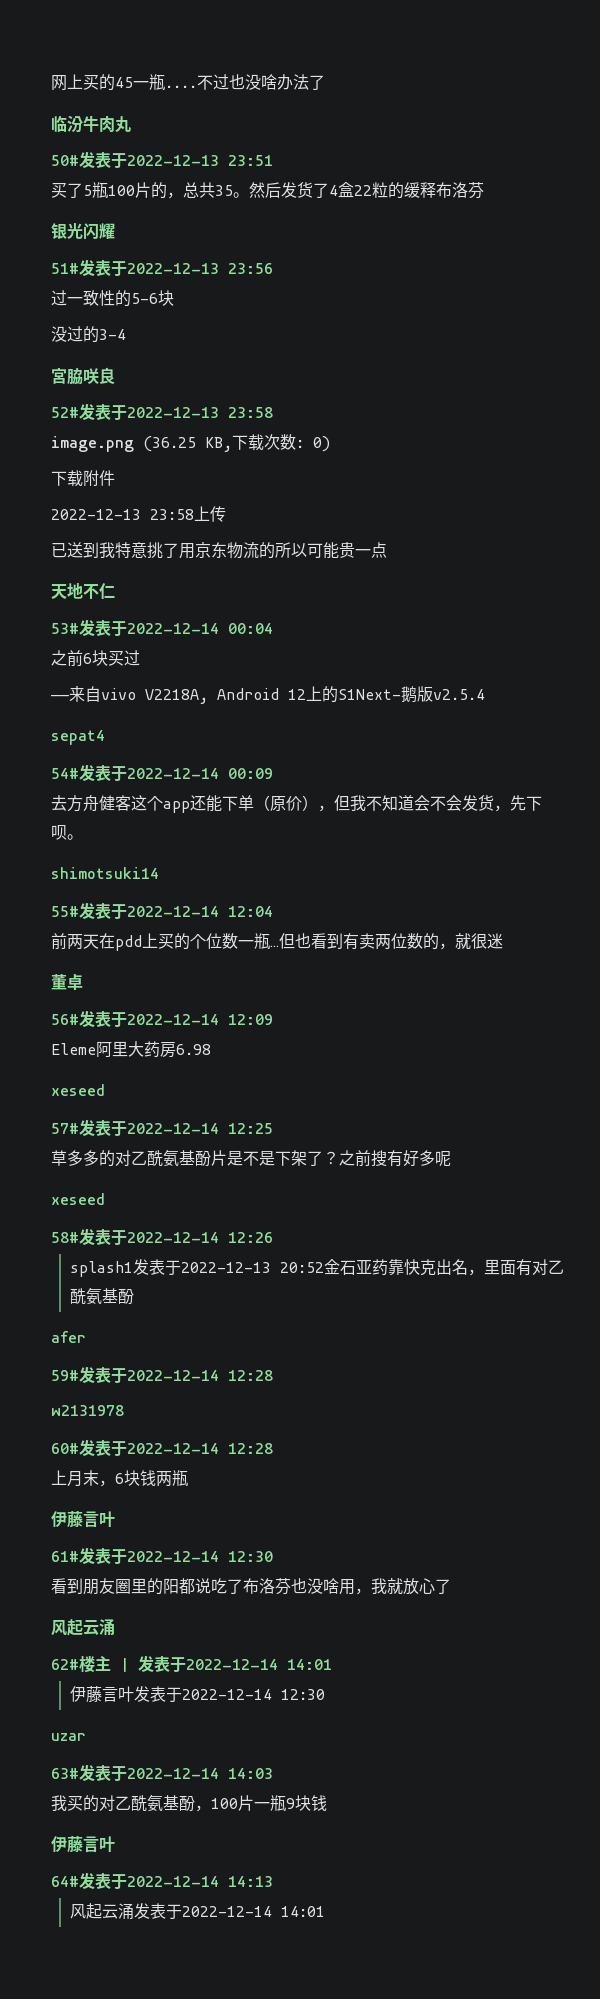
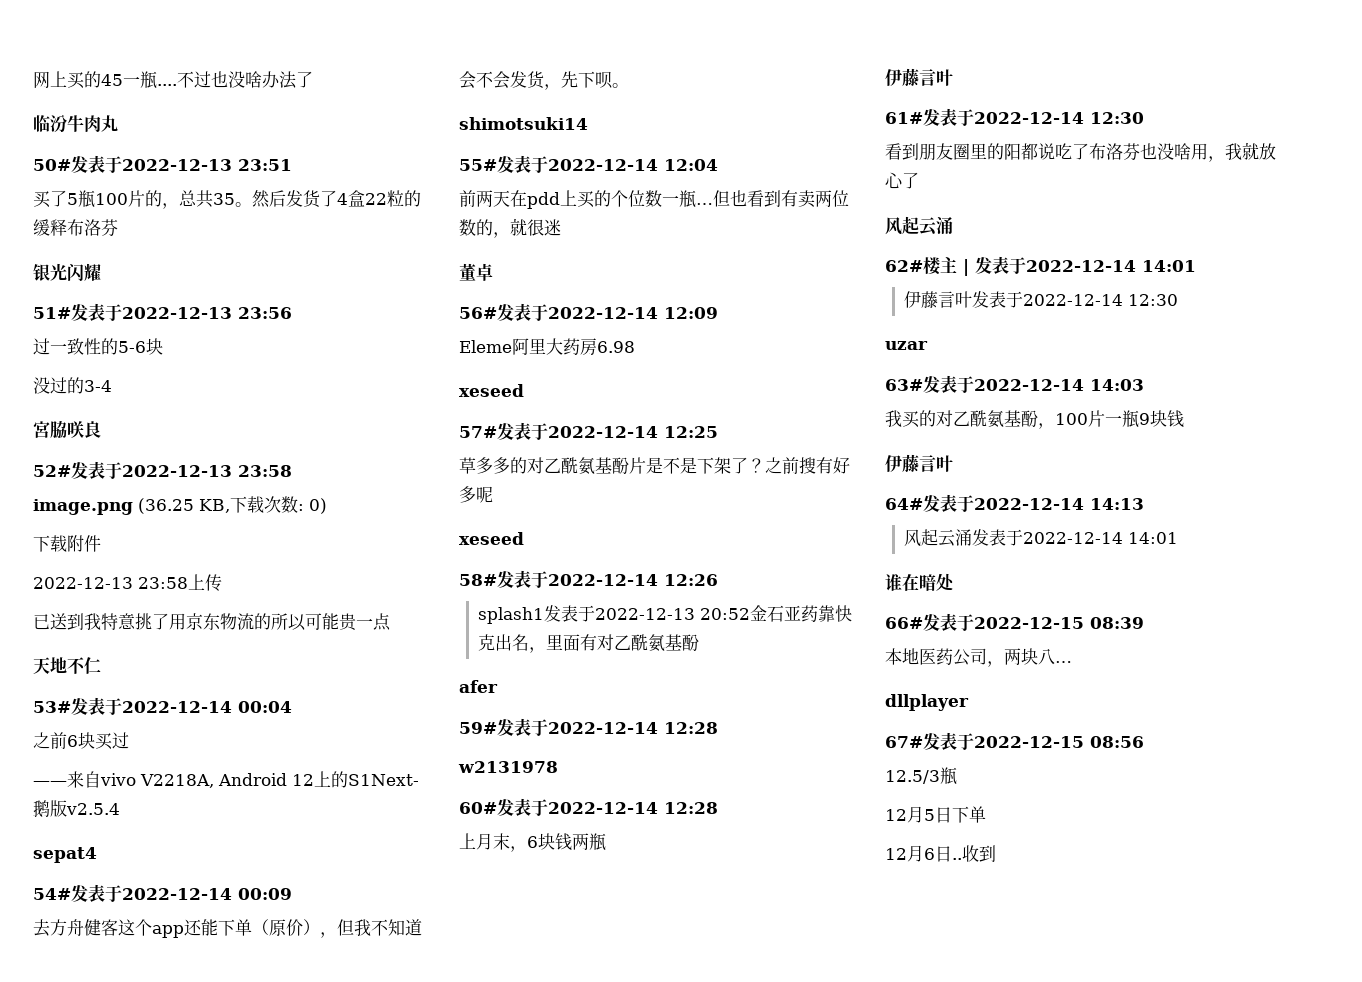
+ 谁在暗处
+ 66#发表于2022-12-15 08:39
+ 本地医药公司，两块八…
+ dllplayer
+ 67#发表于2022-12-15 08:56
+ 12.5/3瓶
+ 12月5日下单
+ 12月6日..收到

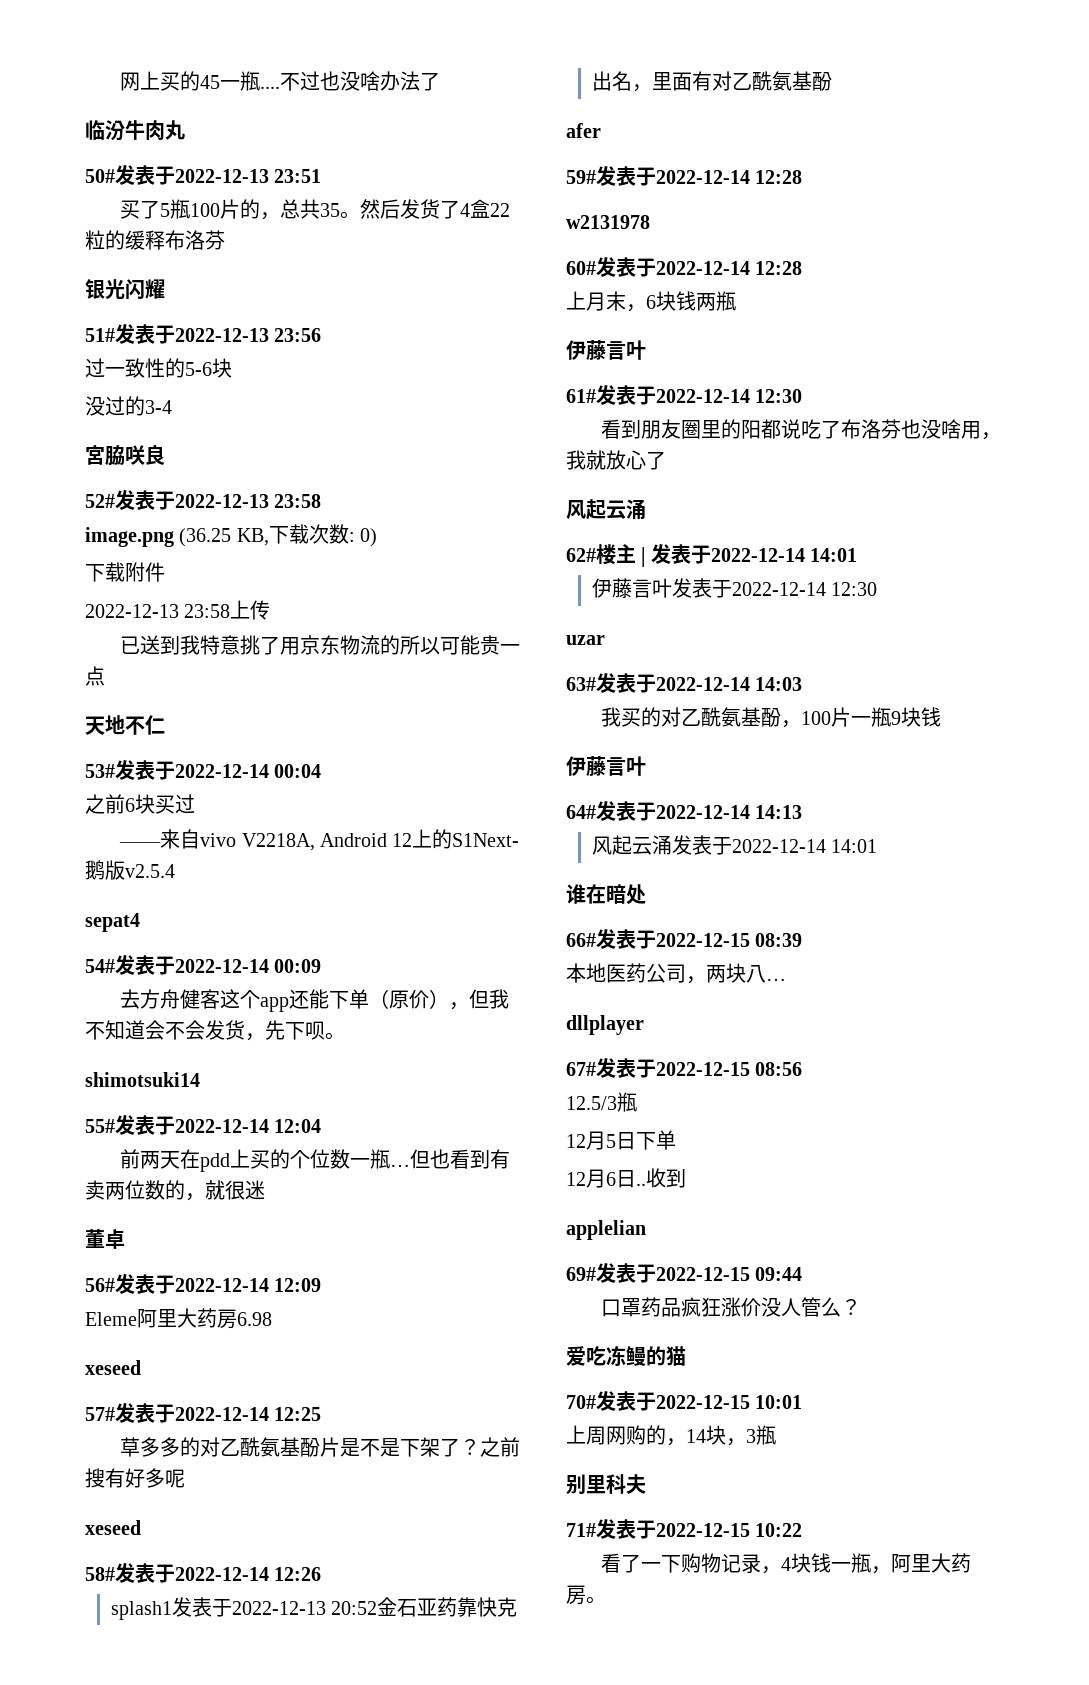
+ applelian
+ 69#发表于2022-12-15 09:44
+ 口罩药品疯狂涨价没人管么？
+ 爱吃冻鳗的猫
+ 70#发表于2022-12-15 10:01
+ 上周网购的，14块，3瓶
+ 别里科夫
+ 71#发表于2022-12-15 10:22
+ 看了一下购物记录，4块钱一瓶，阿里大药房。

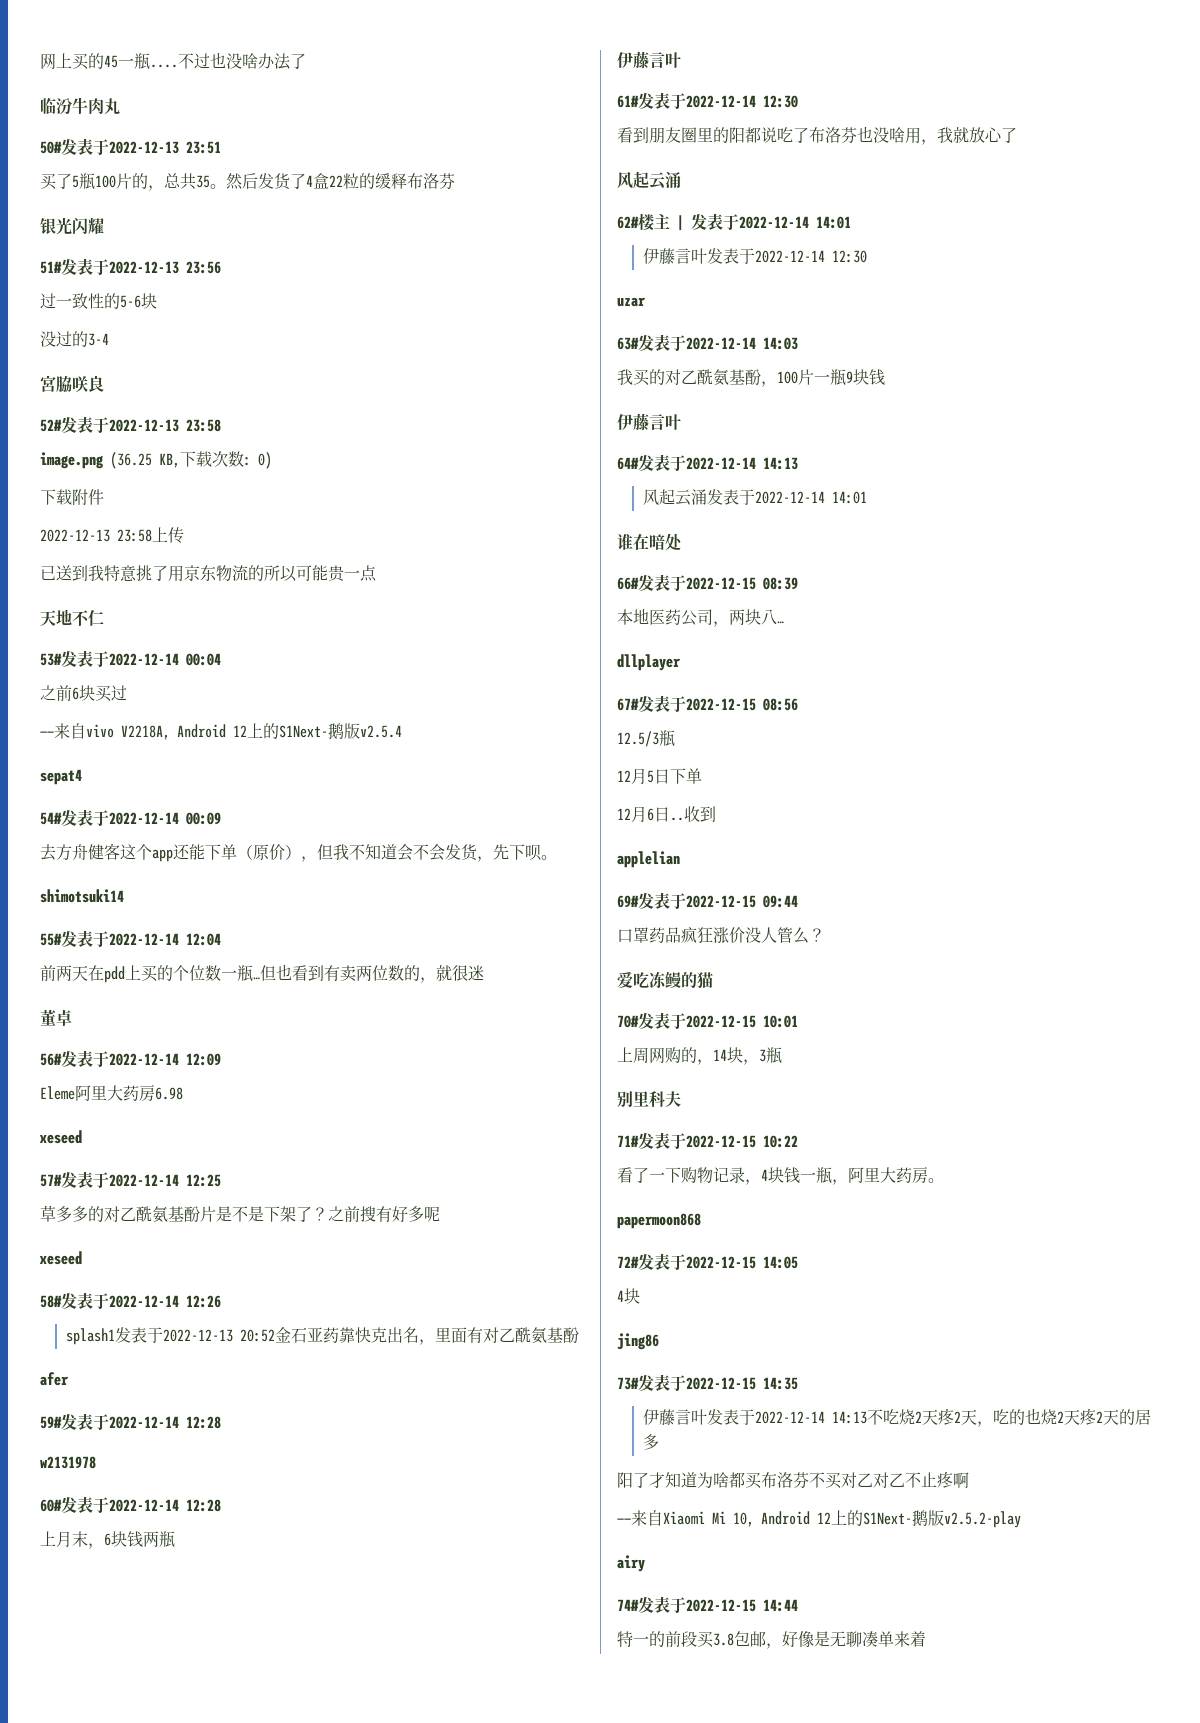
+ papermoon868
+ 72#发表于2022-12-15 14:05
+ 4块
+ jing86
+ 73#发表于2022-12-15 14:35
+ 伊藤言叶发表于2022-12-14 14:13不吃烧2天疼2天，吃的也烧2天疼2天的居多
+ 阳了才知道为啥都买布洛芬不买对乙对乙不止疼啊
+ ——来自Xiaomi Mi 10, Android 12上的S1Next-鹅版v2.5.2-play
+ airy
+ 74#发表于2022-12-15 14:44
+ 特一的前段买3.8包邮，好像是无聊凑单来着

